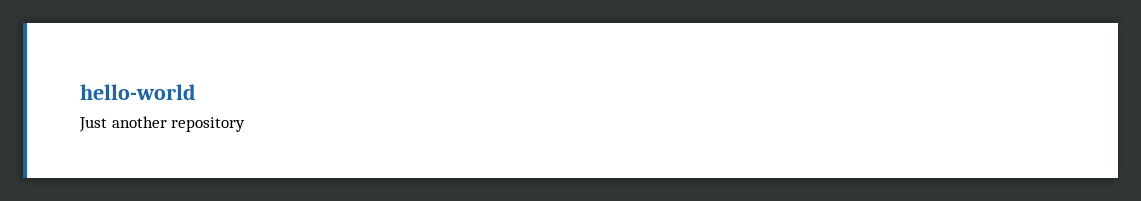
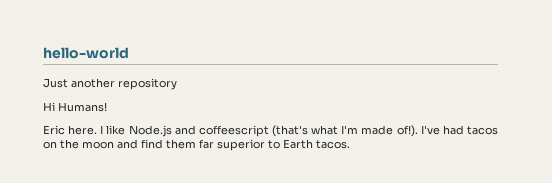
+ Hi Humans!
+ Eric here. I like Node.js and coffeescript (that's what I'm made of!). I've had tacos on the moon and find them far superior to Earth tacos.

